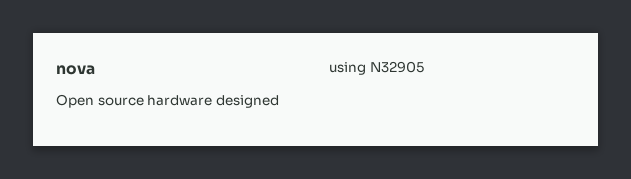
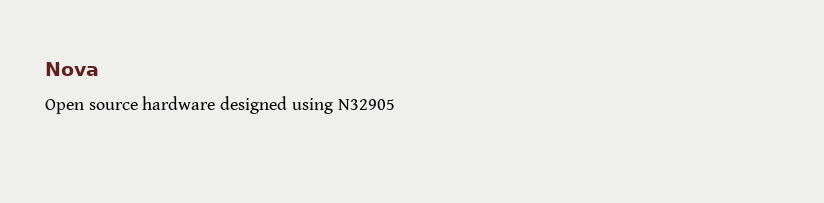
- nova
+ Nova

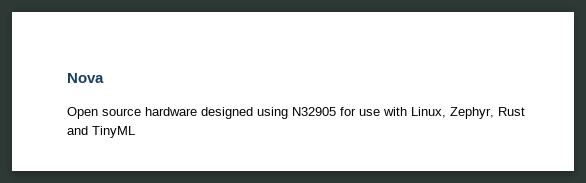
- Open source hardware designed using N32905
+ Open source hardware designed using N32905 for use with Linux, Zephyr, Rust and TinyML

